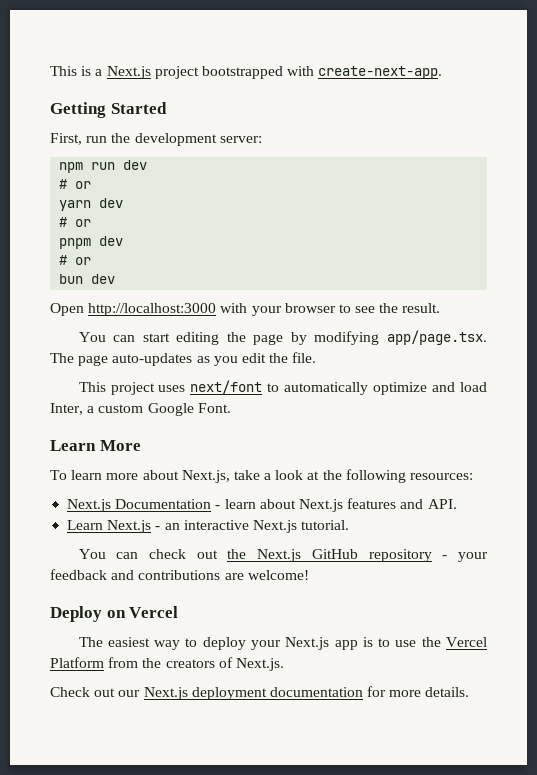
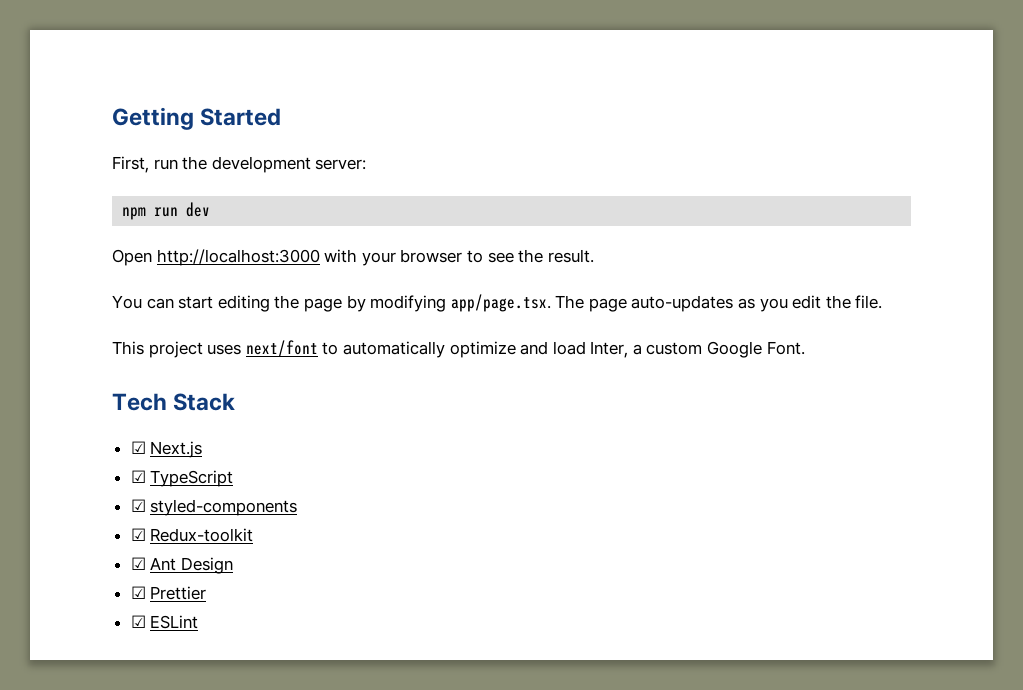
- This is a Next.js project bootstrapped with create-next-app.
  npm run dev
- # or
- yarn dev
- # or
- pnpm dev
- # or
- bun dev
- Learn More
- To learn more about Next.js, take a look at the following resources:
- Next.js Documentation - learn about Next.js features and API.
- Learn Next.js - an interactive Next.js tutorial.
- You can check out the Next.js GitHub repository - your feedback and contributions are welcome!
- Deploy on Vercel
- The easiest way to deploy your Next.js app is to use the Vercel Platform from the creators of Next.js.
- Check out our Next.js deployment documentation for more details.
+ Tech Stack
+ ☑ Next.js
+ ☑ TypeScript
+ ☑ styled-components
+ ☑ Redux-toolkit
+ ☑ Ant Design
+ ☑ Prettier
+ ☑ ESLint

